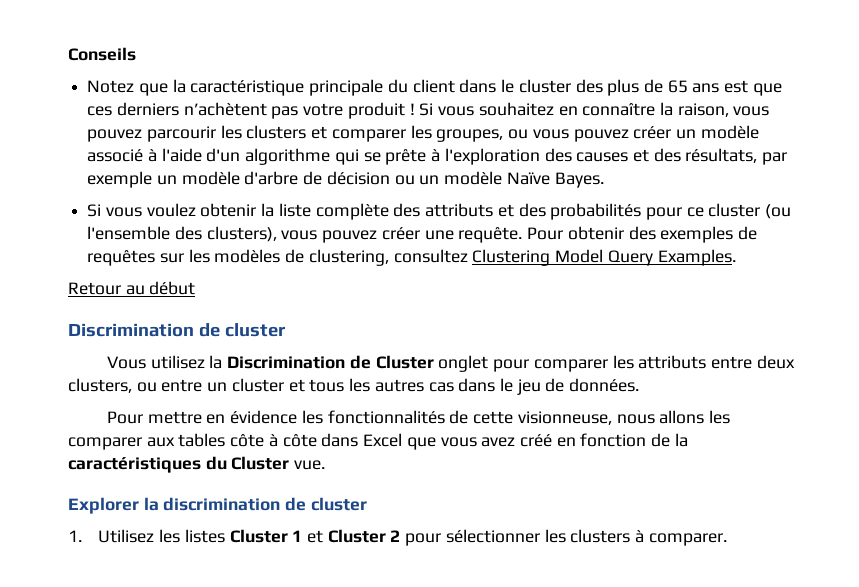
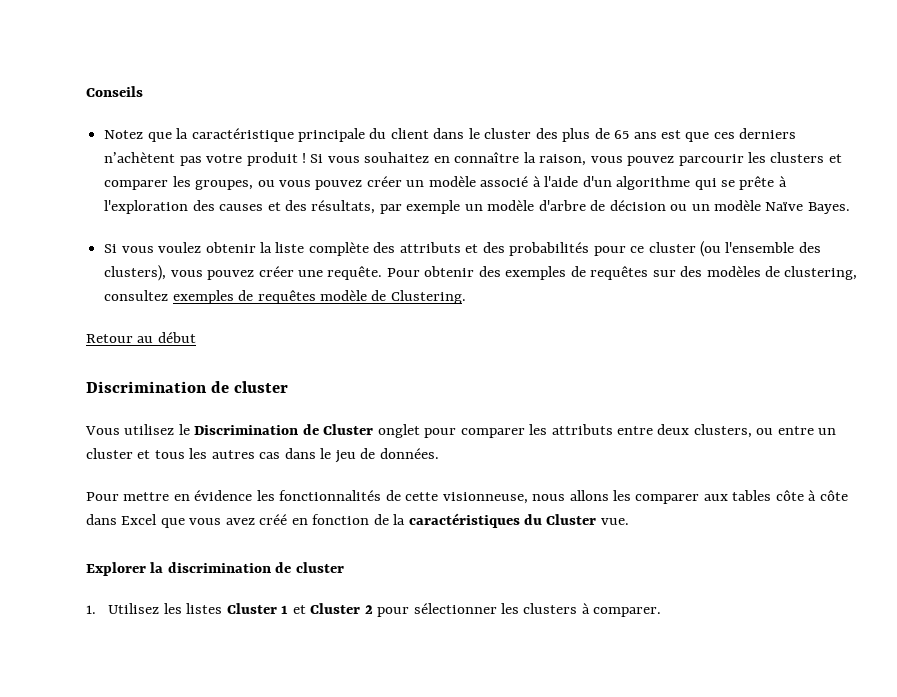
- Pour obtenir des exemples de requêtes sur les modèles de clustering, consultez Clustering Model Query Examples.
+ Pour obtenir des exemples de requêtes sur des modèles de clustering, consultez exemples de requêtes modèle de Clustering.
- Vous utilisez la Discrimination de Cluster onglet pour comparer les attributs entre deux clusters, ou entre un cluster et tous les autres cas dans le jeu de données.
+ Vous utilisez le Discrimination de Cluster onglet pour comparer les attributs entre deux clusters, ou entre un cluster et tous les autres cas dans le jeu de données.

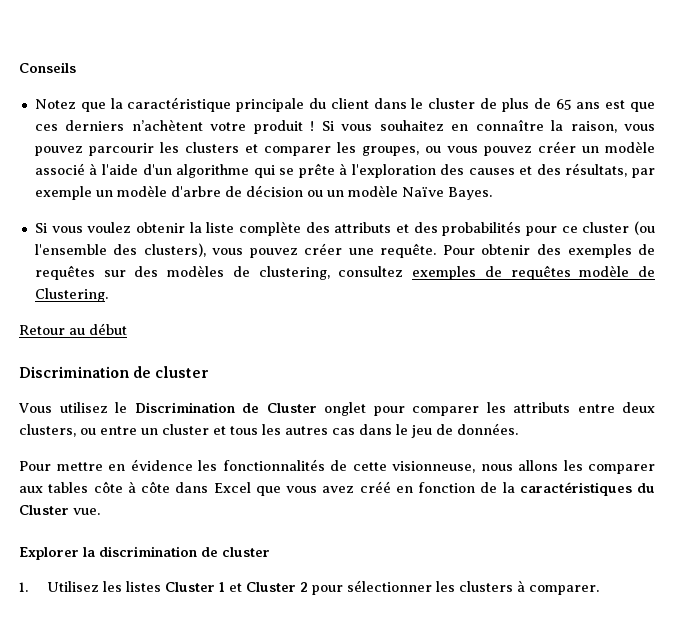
- Notez que la caractéristique principale du client dans le cluster des plus de 65 ans est que ces derniers n’achètent pas votre produit !
+ Notez que la caractéristique principale du client dans le cluster de plus de 65 ans est que ces derniers n’achètent votre produit !

